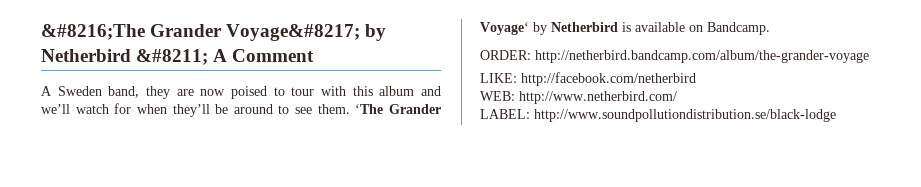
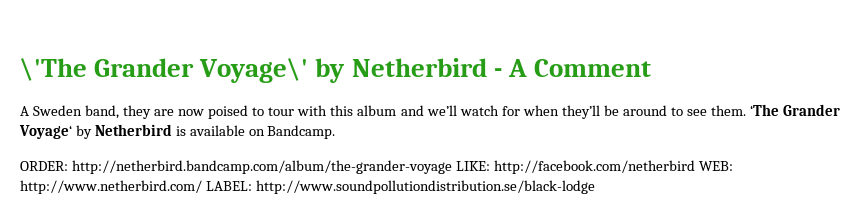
- &#8216;The Grander Voyage&#8217; by Netherbird &#8211; A Comment
+ \'The Grander Voyage\' by Netherbird - A Comment
- ORDER: http://netherbird.bandcamp.com/album/the-grander-voyage
- LIKE: http://facebook.com/netherbird
- WEB: http://www.netherbird.com/
- LABEL: http://www.soundpollutiondistribution.se/black-lodge
+ ORDER: http://netherbird.bandcamp.com/album/the-grander-voyage LIKE: http://facebook.com/netherbird WEB: http://www.netherbird.com/ LABEL: http://www.soundpollutiondistribution.se/black-lodge

